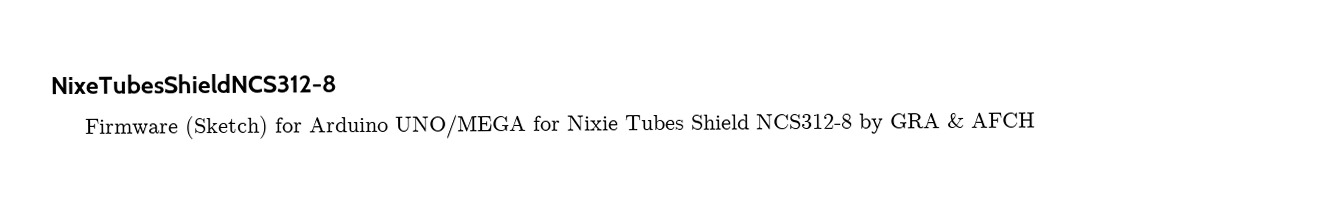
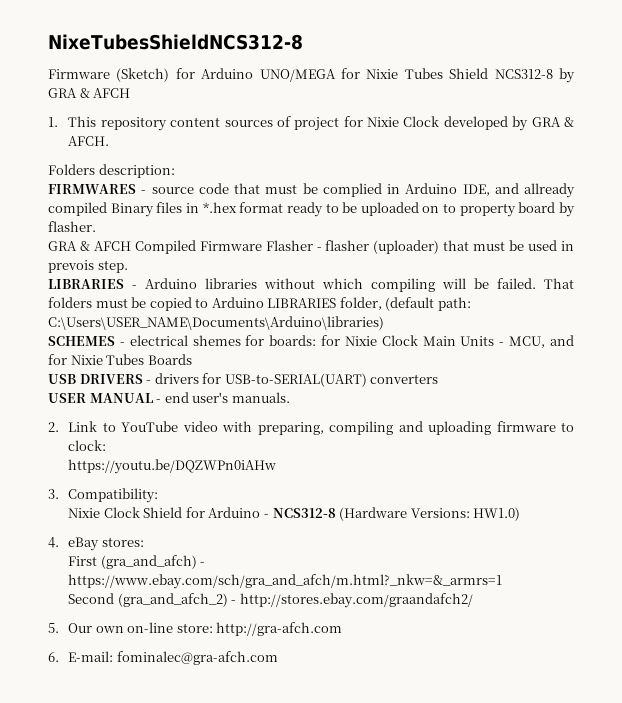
+ 1. This repository content sources of project for Nixie Clock developed by GRA & AFCH.
+ Folders description:
+ FIRMWARES - source code that must be complied in Arduino IDE, and allready compiled Binary files in *.hex format ready to be uploaded on to property board by flasher.
+ GRA & AFCH Compiled Firmware Flasher - flasher (uploader) that must be used in prevois step.
+ LIBRARIES - Arduino libraries without which compiling will be failed. That folders must be copied to Arduino LIBRARIES folder, (default path: C:\Users\USER_NAME\Documents\Arduino\libraries)
+ SCHEMES - electrical shemes for boards: for Nixie Clock Main Units - MCU, and for Nixie Tubes Boards
+ USB DRIVERS - drivers for USB-to-SERIAL(UART) converters
+ USER MANUAL - end user's manuals.
+ 2. Link to YouTube video with preparing, compiling and uploading firmware to clock:
+ https://youtu.be/DQZWPn0iAHw
+ 3. Compatibility:
+ Nixie Clock Shield for Arduino - NCS312-8 (Hardware Versions: HW1.0)
+ 4. eBay stores:
+ First (gra_and_afch) - https://www.ebay.com/sch/gra_and_afch/m.html?_nkw=&_armrs=1
+ Second (gra_and_afch_2) - http://stores.ebay.com/graandafch2/
+ 5. Our own on-line store: http://gra-afch.com
+ 6. E-mail: fominalec@gra-afch.com

